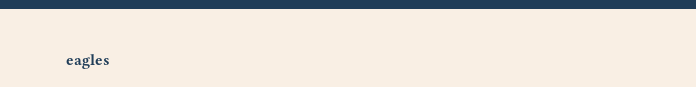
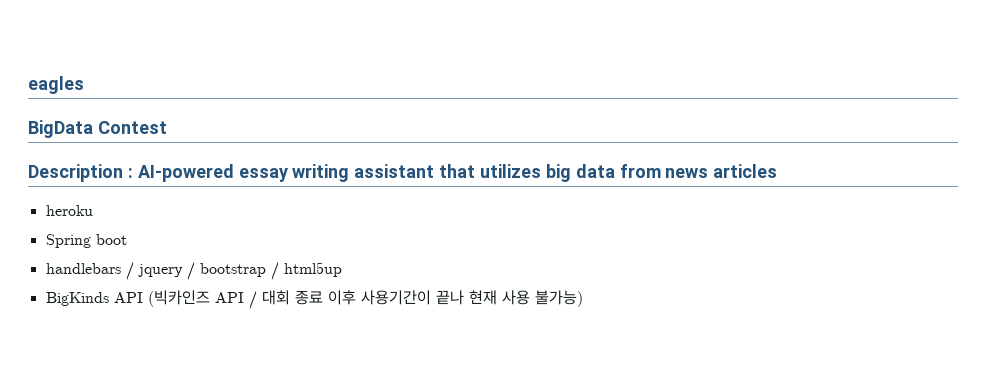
+ BigData Contest
+ Description : AI-powered essay writing assistant that utilizes big data from news articles
+ heroku
+ Spring boot
+ handlebars / jquery / bootstrap / html5up
+ BigKinds API (빅카인즈 API / 대회 종료 이후 사용기간이 끝나 현재 사용 불가능)

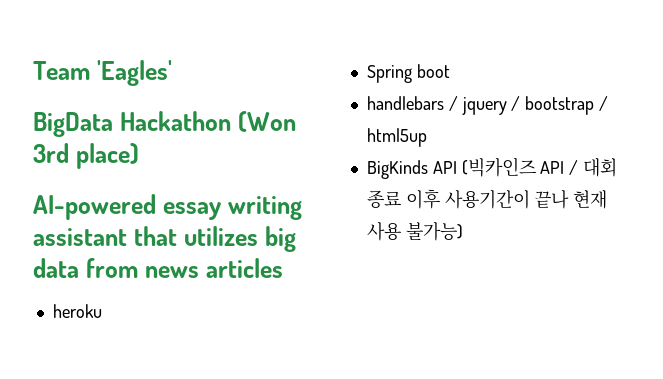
- eagles
+ Team 'Eagles'
- BigData Contest
- Description : AI-powered essay writing assistant that utilizes big data from news articles
+ BigData Hackathon (Won 3rd place)
+ AI-powered essay writing assistant that utilizes big data from news articles

